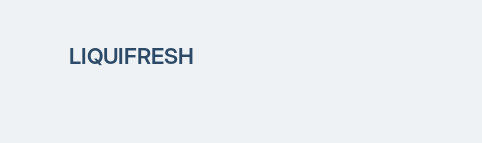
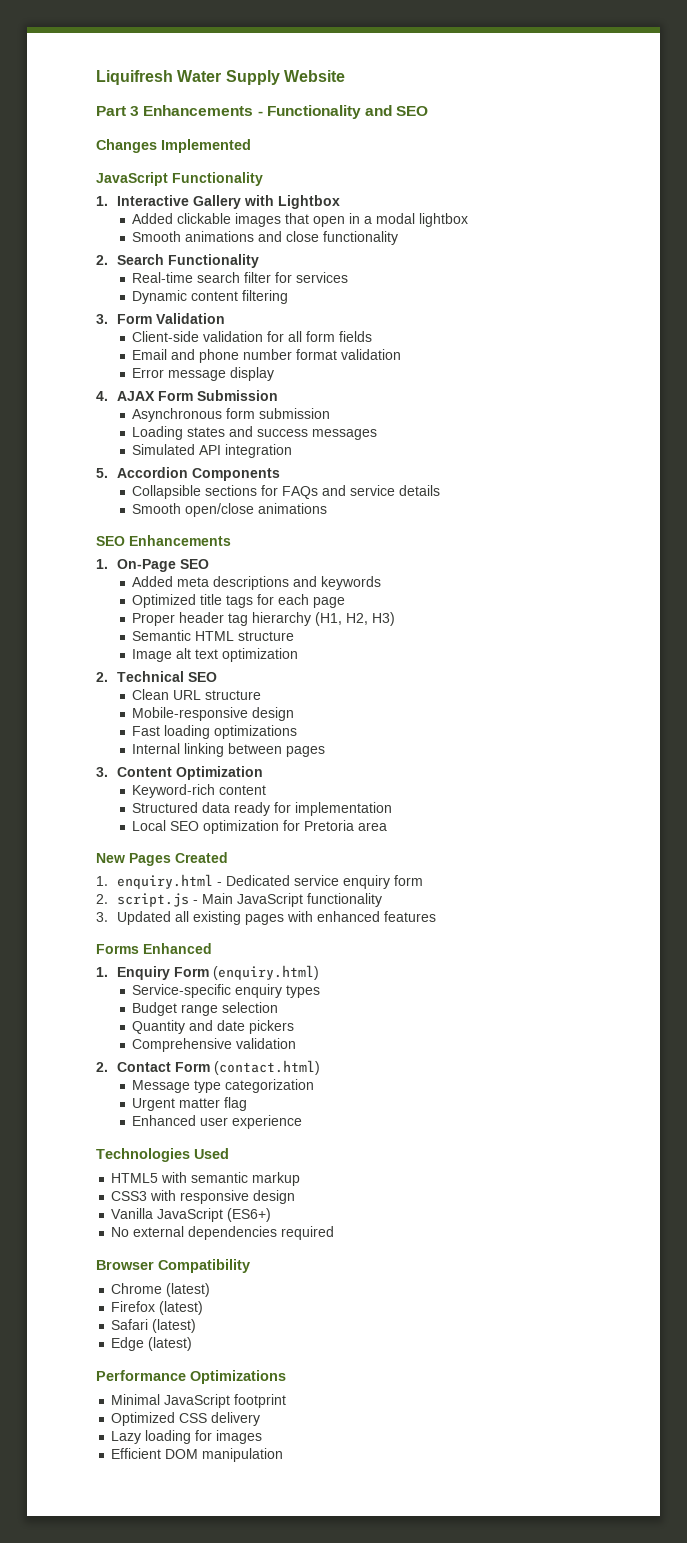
- LIQUIFRESH
+ Liquifresh Water Supply Website
+ Part 3 Enhancements - Functionality and SEO
+ Changes Implemented
+ JavaScript Functionality
+ 1. Interactive Gallery with Lightbox
+ Added clickable images that open in a modal lightbox
+ Smooth animations and close functionality
+ 2. Search Functionality
+ Real-time search filter for services
+ Dynamic content filtering
+ 3. Form Validation
+ Client-side validation for all form fields
+ Email and phone number format validation
+ Error message display
+ 4. AJAX Form Submission
+ Asynchronous form submission
+ Loading states and success messages
+ Simulated API integration
+ 5. Accordion Components
+ Collapsible sections for FAQs and service details
+ Smooth open/close animations
+ SEO Enhancements
+ 1. On-Page SEO
+ Added meta descriptions and keywords
+ Optimized title tags for each page
+ Proper header tag hierarchy (H1, H2, H3)
+ Semantic HTML structure
+ Image alt text optimization
+ 2. Technical SEO
+ Clean URL structure
+ Mobile-responsive design
+ Fast loading optimizations
+ Internal linking between pages
+ 3. Content Optimization
+ Keyword-rich content
+ Structured data ready for implementation
+ Local SEO optimization for Pretoria area
+ New Pages Created
+ 1. enquiry.html - Dedicated service enquiry form
+ 2. script.js - Main JavaScript functionality
+ 3. Updated all existing pages with enhanced features
+ Forms Enhanced
+ 1. Enquiry Form (enquiry.html)
+ Service-specific enquiry types
+ Budget range selection
+ Quantity and date pickers
+ Comprehensive validation
+ 2. Contact Form (contact.html)
+ Message type categorization
+ Urgent matter flag
+ Enhanced user experience
+ Technologies Used
+ HTML5 with semantic markup
+ CSS3 with responsive design
+ Vanilla JavaScript (ES6+)
+ No external dependencies required
+ Browser Compatibility
+ Chrome (latest)
+ Firefox (latest)
+ Safari (latest)
+ Edge (latest)
+ Performance Optimizations
+ Minimal JavaScript footprint
+ Optimized CSS delivery
+ Lazy loading for images
+ Efficient DOM manipulation

